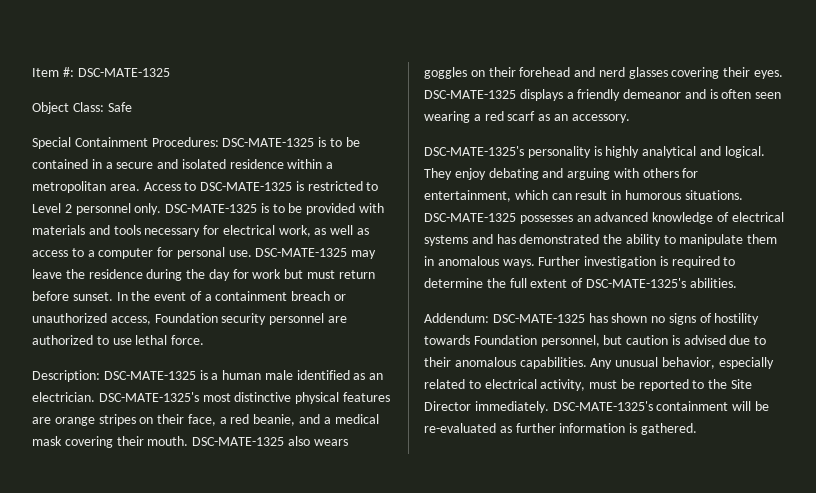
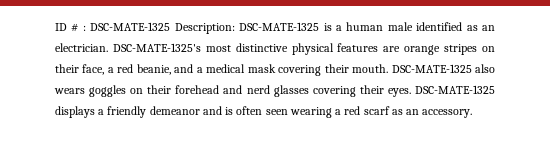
- Item #: DSC-MATE-1325
- Object Class: Safe
- Special Containment Procedures: DSC-MATE-1325 is to be contained in a secure and isolated residence within a metropolitan area. Access to DSC-MATE-1325 is restricted to Level 2 personnel only. DSC-MATE-1325 is to be provided with materials and tools necessary for electrical work, as well as access to a computer for personal use. DSC-MATE-1325 may leave the residence during the day for work but must return before sunset. In the event of a containment breach or unauthorized access, Foundation security personnel are authorized to use lethal force.
- Description: DSC-MATE-1325 is a human male identified as an electrician.
+ ID # : DSC-MATE-1325 Description: DSC-MATE-1325 is a human male identified as an electrician.
- DSC-MATE-1325's personality is highly analytical and logical. They enjoy debating and arguing with others for entertainment, which can result in humorous situations. DSC-MATE-1325 possesses an advanced knowledge of electrical systems and has demonstrated the ability to manipulate them in anomalous ways. Further investigation is required to determine the full extent of DSC-MATE-1325's abilities.
- Addendum: DSC-MATE-1325 has shown no signs of hostility towards Foundation personnel, but caution is advised due to their anomalous capabilities. Any unusual behavior, especially related to electrical activity, must be reported to the Site Director immediately. DSC-MATE-1325's containment will be re-evaluated as further information is gathered.

